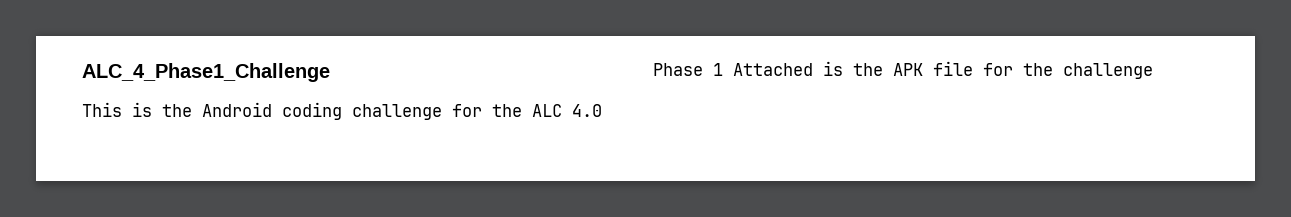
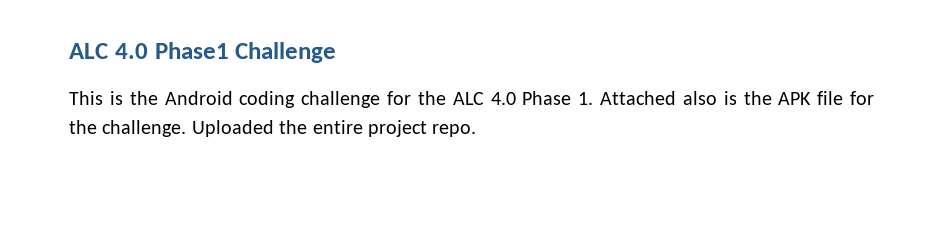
- ALC_4_Phase1_Challenge
+ ALC 4.0 Phase1 Challenge
- This is the Android coding challenge for the ALC 4.0 Phase 1 Attached is the APK file for the challenge
+ This is the Android coding challenge for the ALC 4.0 Phase 1. Attached also is the APK file for the challenge. Uploaded the entire project repo.

